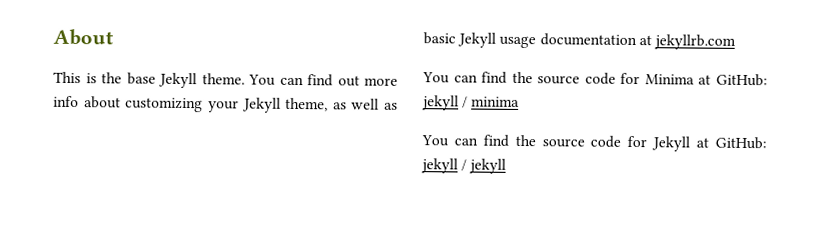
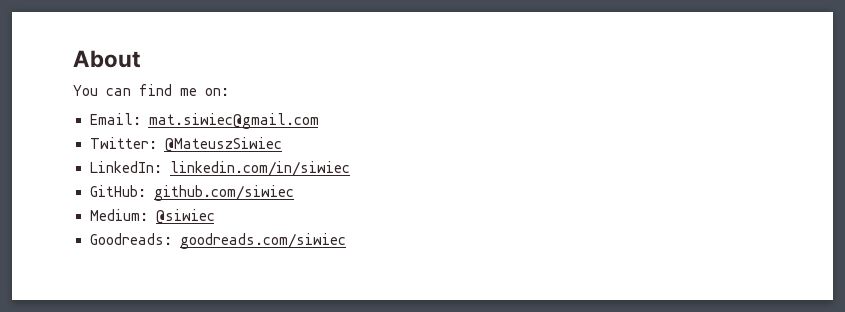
- This is the base Jekyll theme. You can find out more info about customizing your Jekyll theme, as well as basic Jekyll usage documentation at jekyllrb.com
- You can find the source code for Minima at GitHub: jekyll / minima
- You can find the source code for Jekyll at GitHub: jekyll / jekyll
+ You can find me on:
+ Email: mat.siwiec@gmail.com
+ Twitter: @MateuszSiwiec
+ LinkedIn: linkedin.com/in/siwiec
+ GitHub: github.com/siwiec
+ Medium: @siwiec
+ Goodreads: goodreads.com/siwiec

